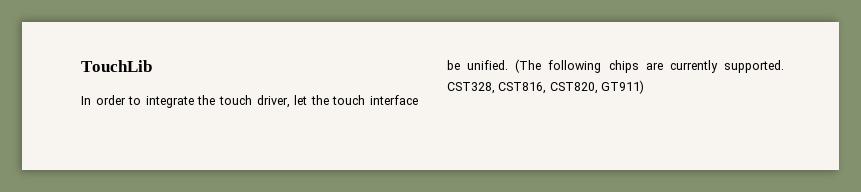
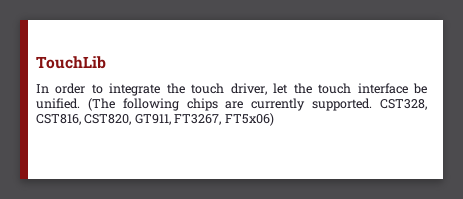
- CST328, CST816, CST820, GT911)
+ CST328, CST816, CST820, GT911, FT3267, FT5x06)

